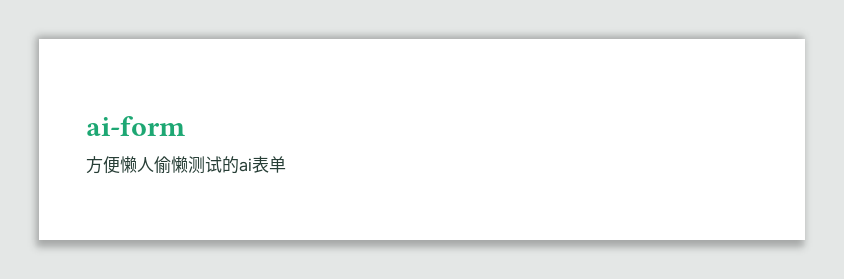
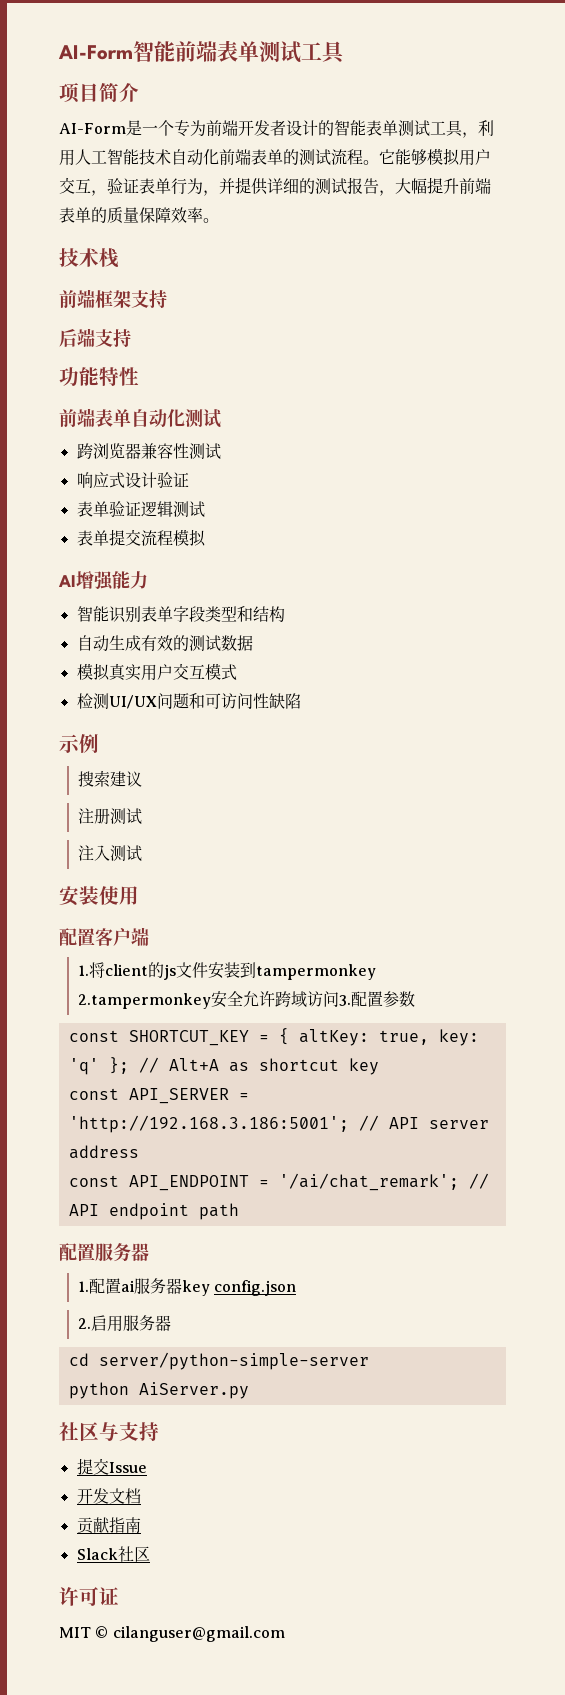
- ai-form
- 方便懒人偷懒测试的ai表单
+ AI-Form智能前端表单测试工具
+ 项目简介
+ AI-Form是一个专为前端开发者设计的智能表单测试工具，利用人工智能技术自动化前端表单的测试流程。它能够模拟用户交互，验证表单行为，并提供详细的测试报告，大幅提升前端表单的质量保障效率。
+ 技术栈
+ 前端框架支持
+ 后端支持
+ 功能特性
+ 前端表单自动化测试
+ 跨浏览器兼容性测试
+ 响应式设计验证
+ 表单验证逻辑测试
+ 表单提交流程模拟
+ AI增强能力
+ 智能识别表单字段类型和结构
+ 自动生成有效的测试数据
+ 模拟真实用户交互模式
+ 检测UI/UX问题和可访问性缺陷
+ 示例
+ 搜索建议
+ 注册测试
+ 注入测试
+ 安装使用
+ 配置客户端
+ 1.将client的js文件安装到tampermonkey 2.tampermonkey安全允许跨域访问3.配置参数
+ const SHORTCUT_KEY = { altKey: true, key: 'q' }; // Alt+A as shortcut key
+ const API_SERVER = 'http://192.168.3.186:5001'; // API server address
+ const API_ENDPOINT = '/ai/chat_remark'; // API endpoint path
+ 配置服务器
+ 1.配置ai服务器key config.json
+ 2.启用服务器
+ cd server/python-simple-server
+ python AiServer.py
+ 社区与支持
+ 提交Issue
+ 开发文档
+ 贡献指南
+ Slack社区
+ 许可证
+ MIT © cilanguser@gmail.com

